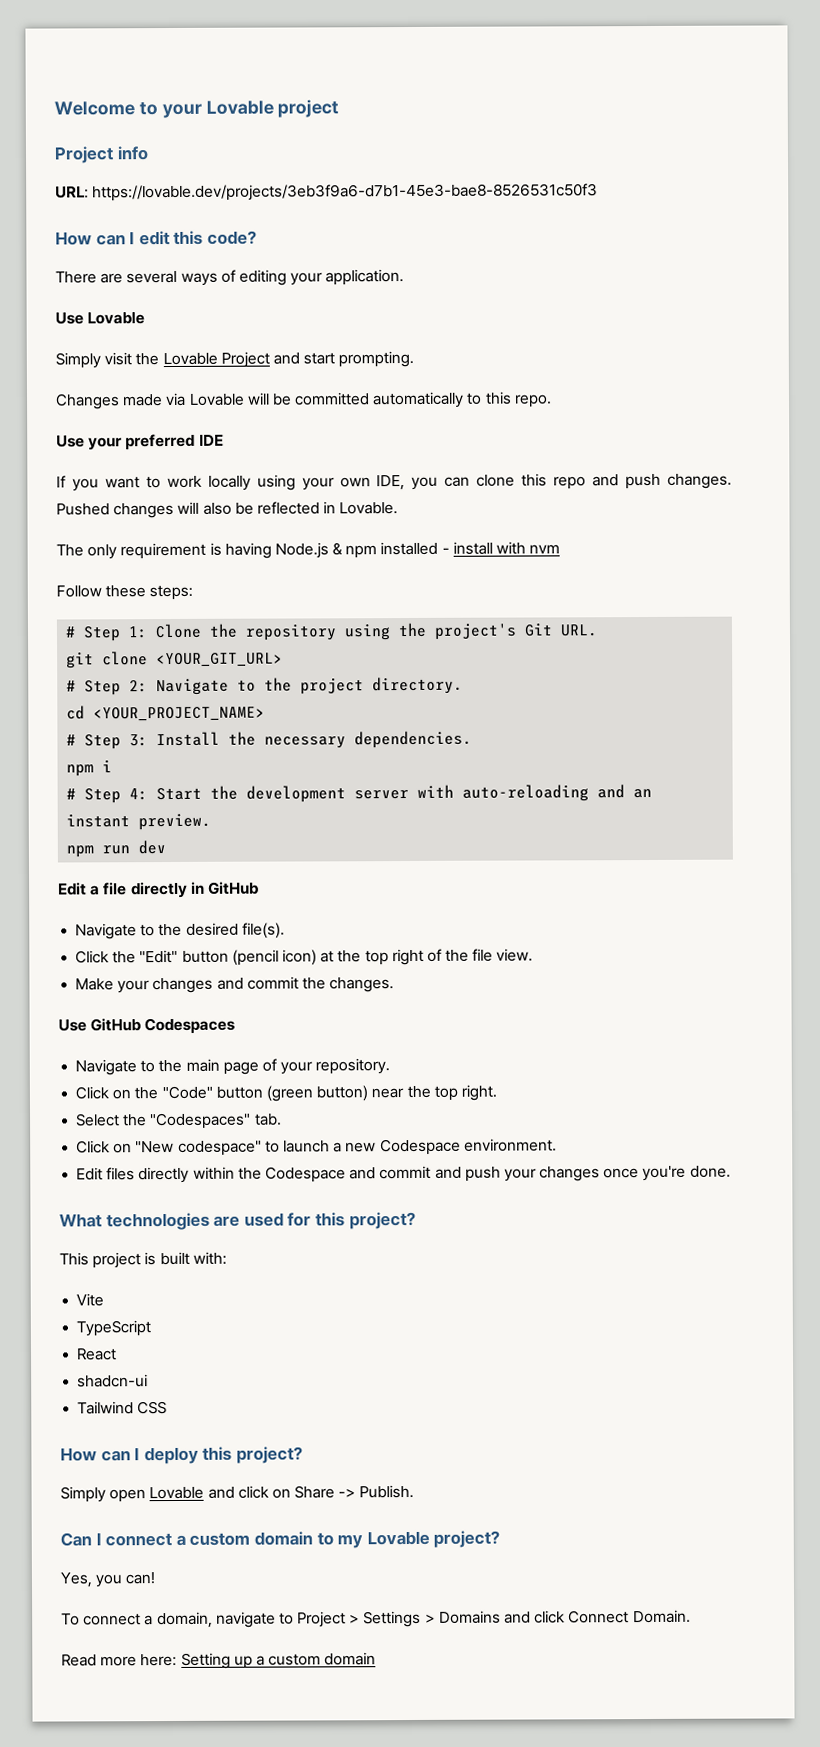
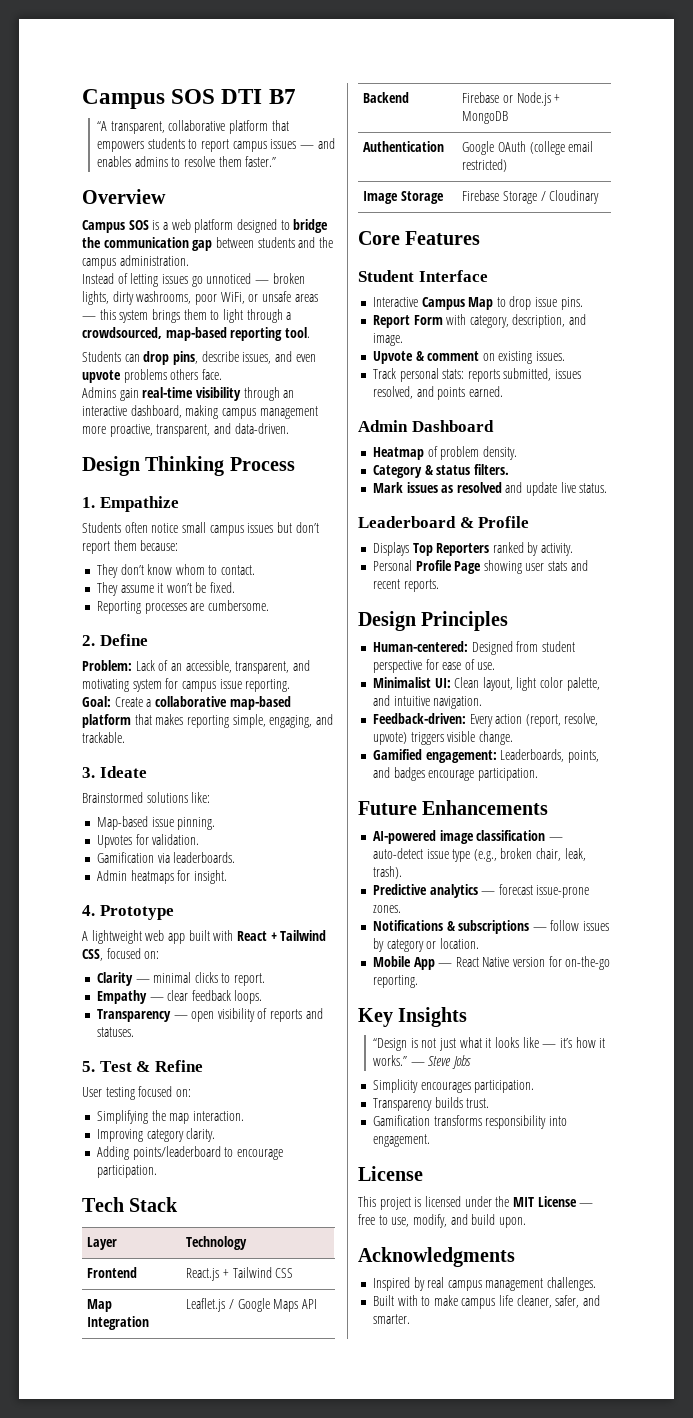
- Welcome to your Lovable project
- Project info
- URL: https://lovable.dev/projects/3eb3f9a6-d7b1-45e3-bae8-8526531c50f3
- How can I edit this code?
- There are several ways of editing your application.
- Use Lovable
- Simply visit the Lovable Project and start prompting.
- Changes made via Lovable will be committed automatically to this repo.
- Use your preferred IDE
- If you want to work locally using your own IDE, you can clone this repo and push changes. Pushed changes will also be reflected in Lovable.
- The only requirement is having Node.js & npm installed - install with nvm
- Follow these steps:
- # Step 1: Clone the repository using the project's Git URL.
- git clone <YOUR_GIT_URL>
- # Step 2: Navigate to the project directory.
- cd <YOUR_PROJECT_NAME>
- # Step 3: Install the necessary dependencies.
- npm i
- # Step 4: Start the development server with auto-reloading and an instant preview.
- npm run dev
- Edit a file directly in GitHub
- Navigate to the desired file(s).
- Click the "Edit" button (pencil icon) at the top right of the file view.
- Make your changes and commit the changes.
- Use GitHub Codespaces
- Navigate to the main page of your repository.
- Click on the "Code" button (green button) near the top right.
- Select the "Codespaces" tab.
- Click on "New codespace" to launch a new Codespace environment.
- Edit files directly within the Codespace and commit and push your changes once you're done.
- What technologies are used for this project?
- This project is built with:
- Vite
- TypeScript
- React
- shadcn-ui
- Tailwind CSS
- How can I deploy this project?
- Simply open Lovable and click on Share -> Publish.
- Can I connect a custom domain to my Lovable project?
- Yes, you can!
- To connect a domain, navigate to Project > Settings > Domains and click Connect Domain.
- Read more here: Setting up a custom domain
+ Campus SOS DTI B7
+ “A transparent, collaborative platform that empowers students to report campus issues — and enables admins to resolve them faster.”
+ Overview
+ Campus SOS is a web platform designed to bridge the communication gap between students and the campus administration.
+ Instead of letting issues go unnoticed — broken lights, dirty washrooms, poor WiFi, or unsafe areas — this system brings them to light through a crowdsourced, map-based reporting tool.
+ Students can drop pins, describe issues, and even upvote problems others face.
+ Admins gain real-time visibility through an interactive dashboard, making campus management more proactive, transparent, and data-driven.
+ Design Thinking Process
+ 1. Empathize
+ Students often notice small campus issues but don’t report them because:
+ They don’t know whom to contact.
+ They assume it won’t be fixed.
+ Reporting processes are cumbersome.
+ 2. Define
+ Problem: Lack of an accessible, transparent, and motivating system for campus issue reporting.
+ Goal: Create a collaborative map-based platform that makes reporting simple, engaging, and trackable.
+ 3. Ideate
+ Brainstormed solutions like:
+ Map-based issue pinning.
+ Upvotes for validation.
+ Gamification via leaderboards.
+ Admin heatmaps for insight.
+ 4. Prototype
+ A lightweight web app built with React + Tailwind CSS, focused on:
+ Clarity — minimal clicks to report.
+ Empathy — clear feedback loops.
+ Transparency — open visibility of reports and statuses.
+ 5. Test & Refine
+ User testing focused on:
+ Simplifying the map interaction.
+ Improving category clarity.
+ Adding points/leaderboard to encourage participation.
+ Tech Stack
+ Layer | Technology
+ Frontend | React.js + Tailwind CSS
+ Map Integration | Leaflet.js / Google Maps API
+ Backend | Firebase or Node.js + MongoDB
+ Authentication | Google OAuth (college email restricted)
+ Image Storage | Firebase Storage / Cloudinary
+ Core Features
+ Student Interface
+ Interactive Campus Map to drop issue pins.
+ Report Form with category, description, and image.
+ Upvote & comment on existing issues.
+ Track personal stats: reports submitted, issues resolved, and points earned.
+ Admin Dashboard
+ Heatmap of problem density.
+ Category & status filters.
+ Mark issues as resolved and update live status.
+ Leaderboard & Profile
+ Displays Top Reporters ranked by activity.
+ Personal Profile Page showing user stats and recent reports.
+ Design Principles
+ Human-centered: Designed from student perspective for ease of use.
+ Minimalist UI: Clean layout, light color palette, and intuitive navigation.
+ Feedback-driven: Every action (report, resolve, upvote) triggers visible change.
+ Gamified engagement: Leaderboards, points, and badges encourage participation.
+ Future Enhancements
+ AI-powered image classification — auto-detect issue type (e.g., broken chair, leak, trash).
+ Predictive analytics — forecast issue-prone zones.
+ Notifications & subscriptions — follow issues by category or location.
+ Mobile App — React Native version for on-the-go reporting.
+ Key Insights
+ “Design is not just what it looks like — it’s how it works.” — Steve Jobs
+ Simplicity encourages participation.
+ Transparency builds trust.
+ Gamification transforms responsibility into engagement.
+ License
+ This project is licensed under the MIT License — free to use, modify, and build upon.
+ Acknowledgments
+ Inspired by real campus management challenges.
+ Built with to make campus life cleaner, safer, and smarter.

